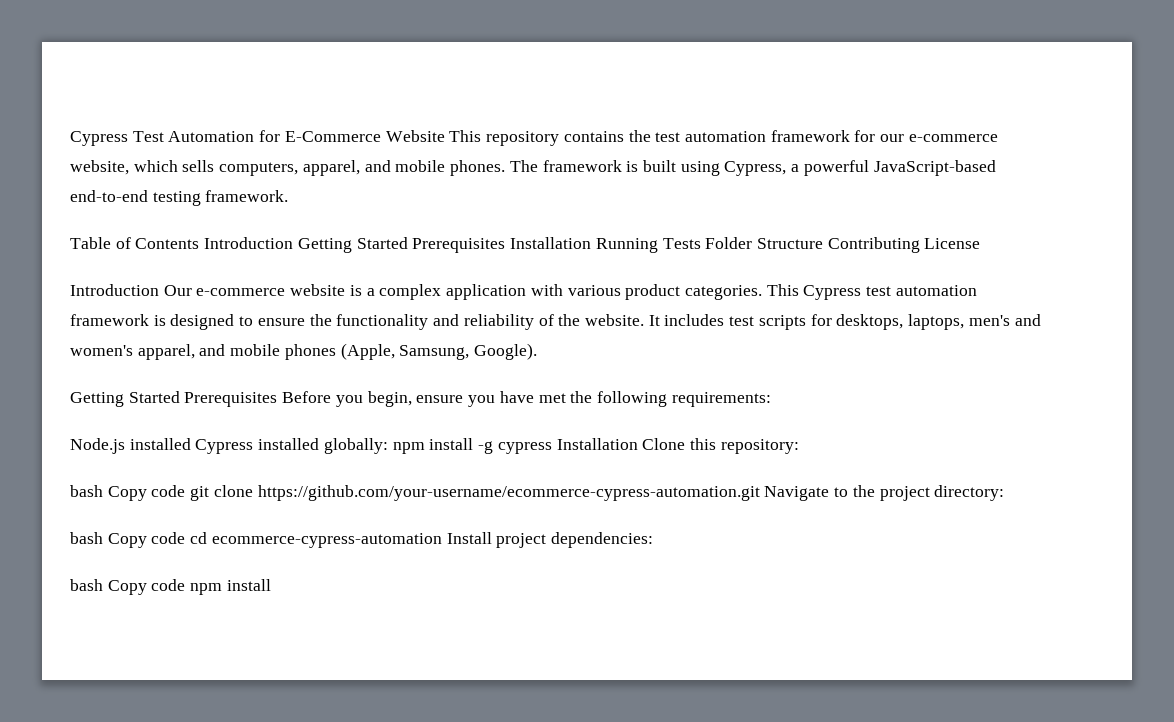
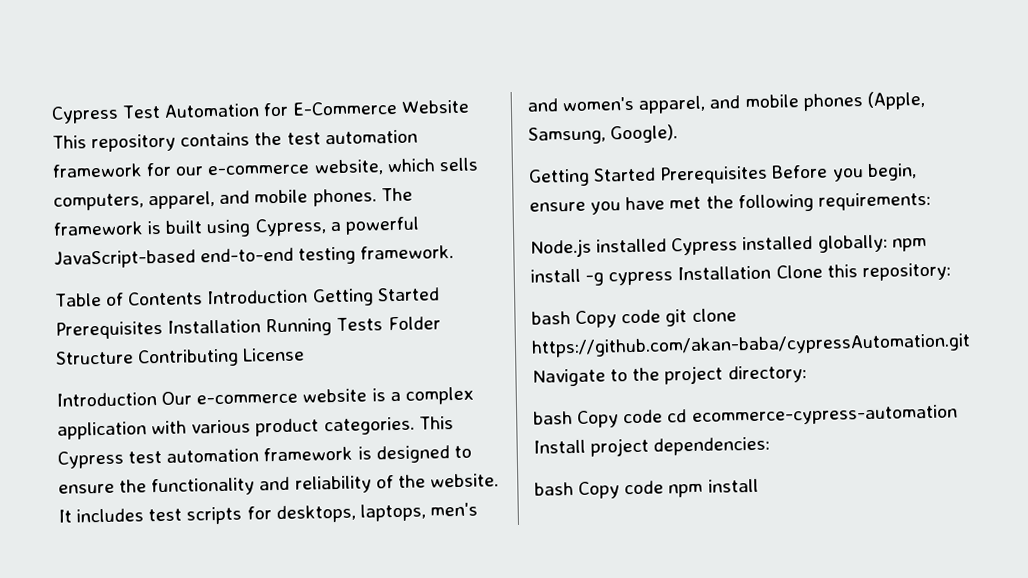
- bash Copy code git clone https://github.com/your-username/ecommerce-cypress-automation.git Navigate to the project directory:
+ bash Copy code git clone https://github.com/akan-baba/cypressAutomation.git Navigate to the project directory:

